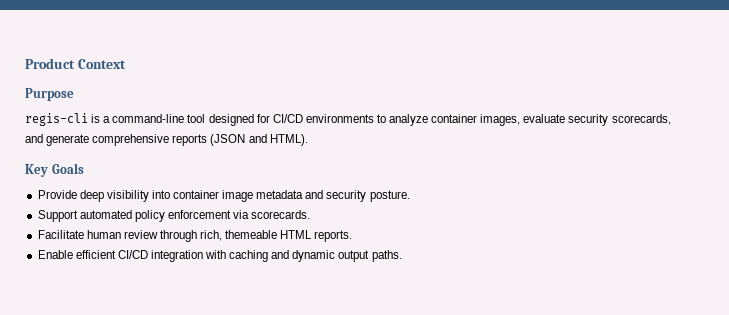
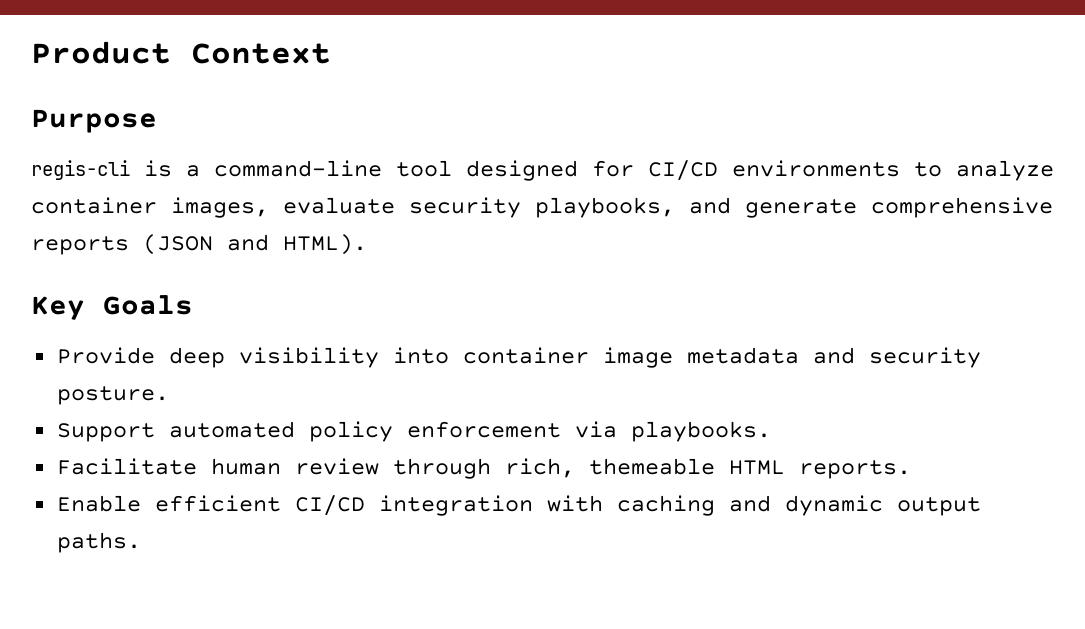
- regis-cli is a command-line tool designed for CI/CD environments to analyze container images, evaluate security scorecards, and generate comprehensive reports (JSON and HTML).
+ regis-cli is a command-line tool designed for CI/CD environments to analyze container images, evaluate security playbooks, and generate comprehensive reports (JSON and HTML).
- Support automated policy enforcement via scorecards.
+ Support automated policy enforcement via playbooks.

